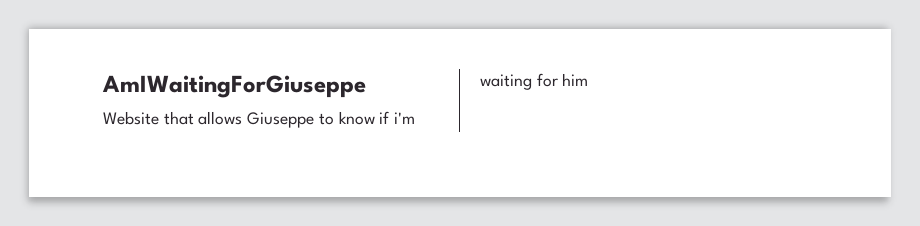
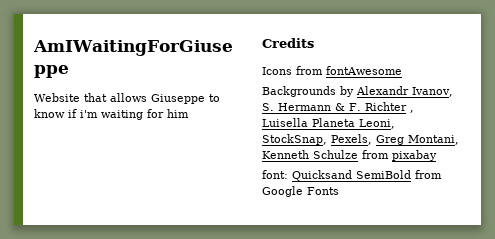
+ Credits
+ Icons from fontAwesome
+ Backgrounds by Alexandr Ivanov, S. Hermann & F. Richter , Luisella Planeta Leoni, StockSnap, Pexels, Greg Montani, Kenneth Schulze from pixabay
+ font: Quicksand SemiBold from Google Fonts

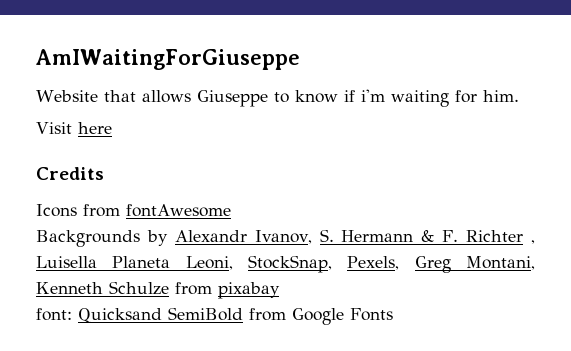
- Website that allows Giuseppe to know if i'm waiting for him
+ Website that allows Giuseppe to know if i'm waiting for him.
+ Visit here

